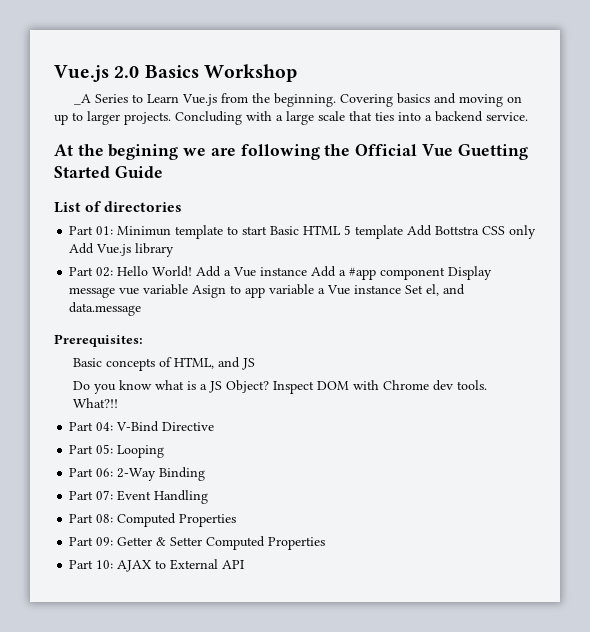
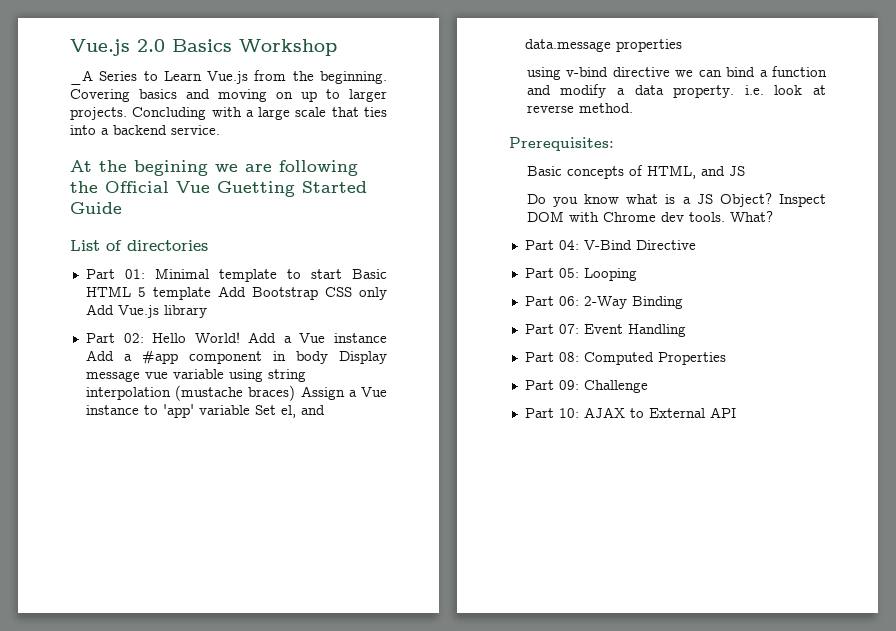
- Part 01: Minimun template to start Basic HTML 5 template Add Bottstra CSS only Add Vue.js library
+ Part 01: Minimal template to start Basic HTML 5 template Add Bootstrap CSS only Add Vue.js library
- Add a Vue instance Add a #app component Display message vue variable Asign to app variable a Vue instance Set el, and data.message
+ Add a Vue instance Add a #app component in body Display message vue variable using string interpolation (mustache braces) Assign a Vue instance to 'app' variable Set el, and data.message properties
+ using v-bind directive we can bind a function and modify a data property. i.e. look at reverse method.
- What?!!
+ What?
- Part 09: Getter & Setter Computed Properties
+ Part 09: Challenge

